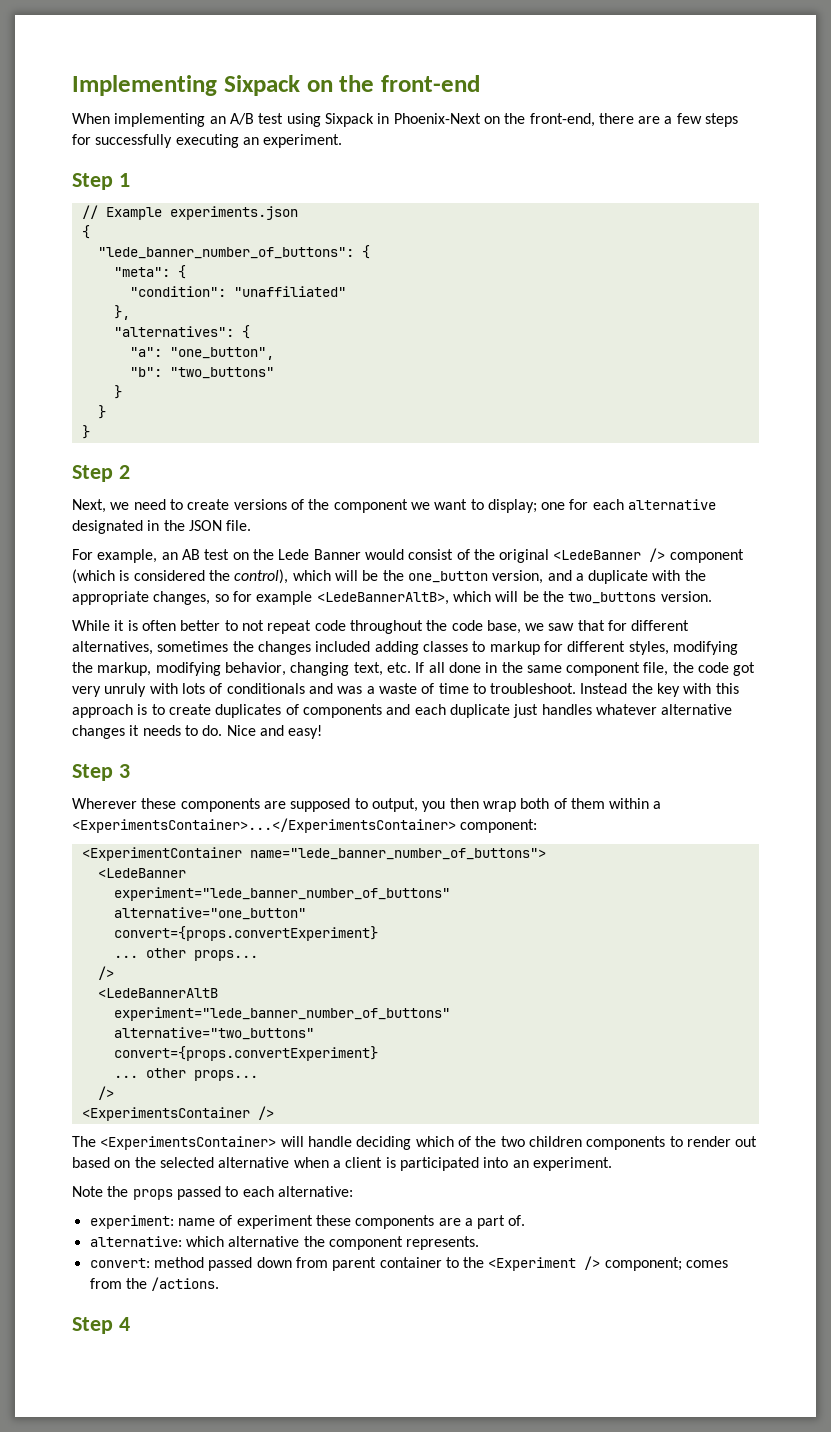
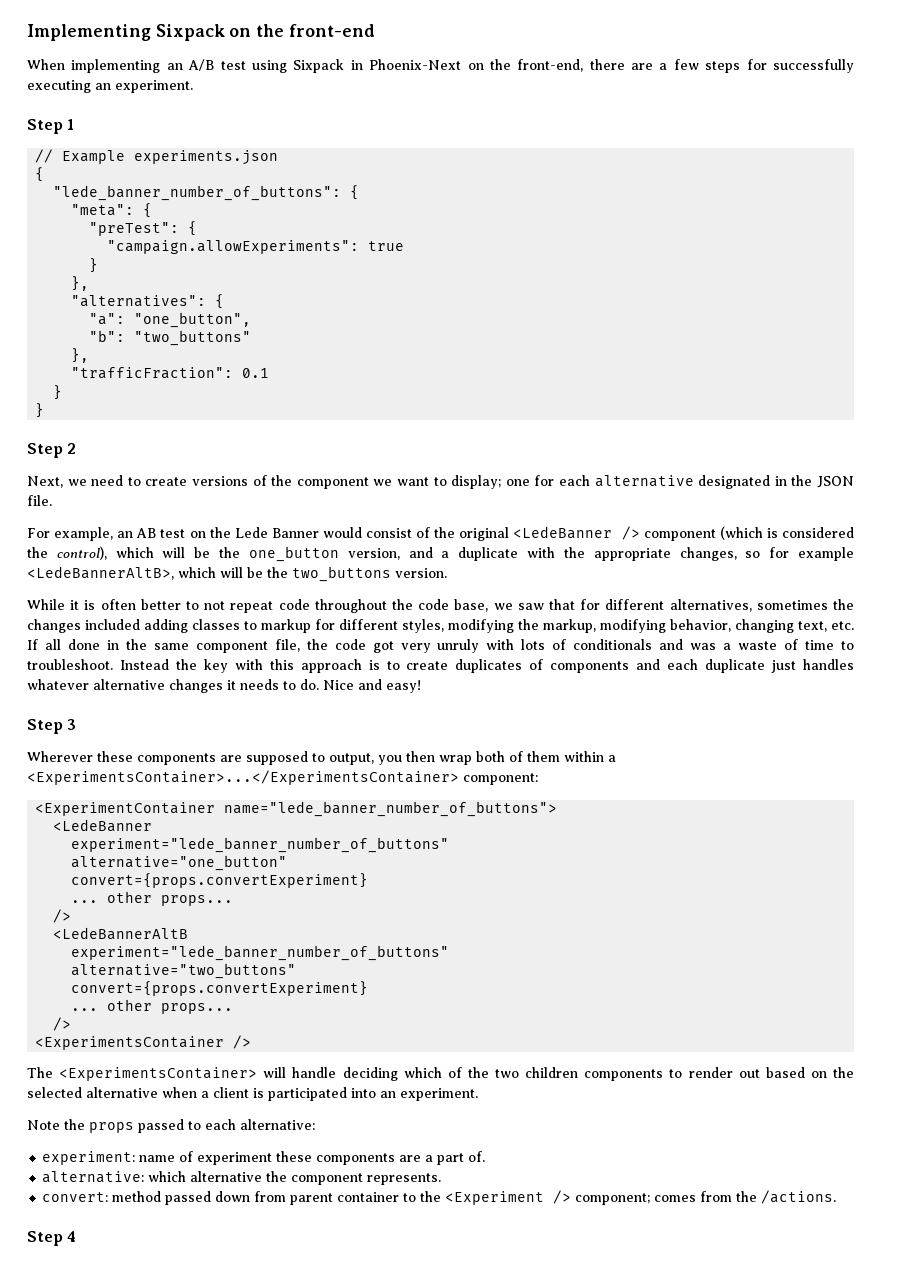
- "condition": "unaffiliated"
+ "preTest": {
+ "campaign.allowExperiments": true
+ }
  "b": "two_buttons"
- }
+ },
+ "trafficFraction": 0.1

